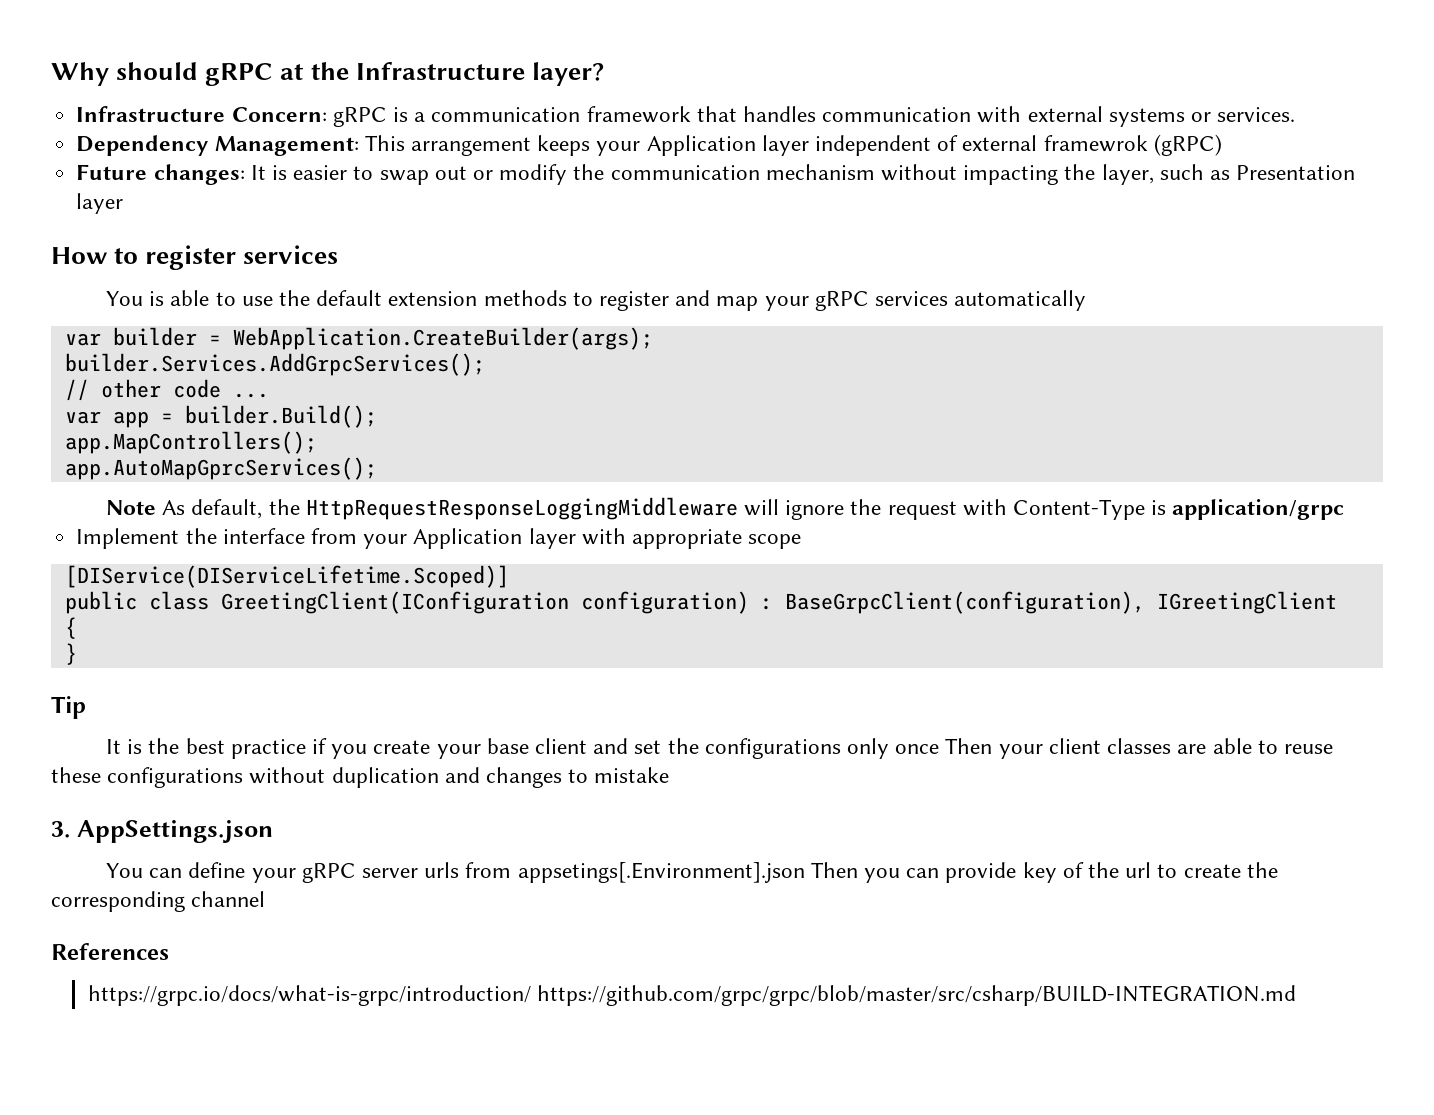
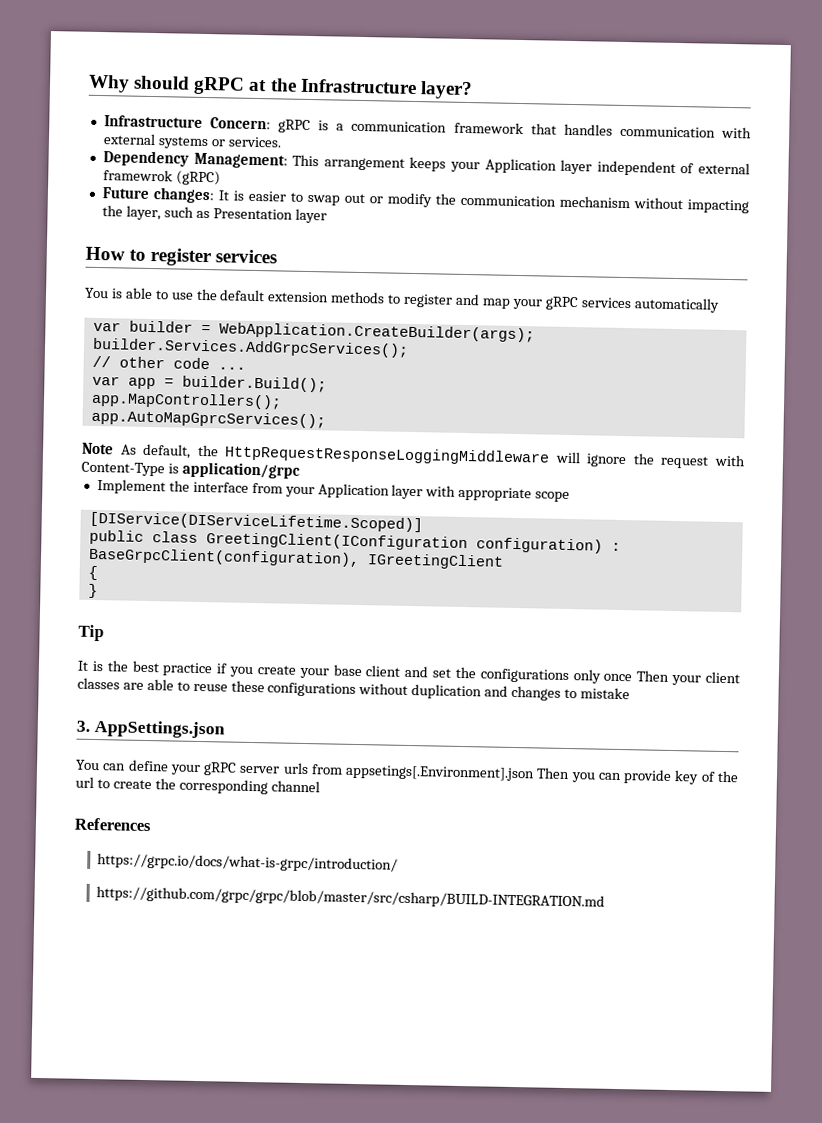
- https://grpc.io/docs/what-is-grpc/introduction/ https://github.com/grpc/grpc/blob/master/src/csharp/BUILD-INTEGRATION.md
+ https://grpc.io/docs/what-is-grpc/introduction/
+ https://github.com/grpc/grpc/blob/master/src/csharp/BUILD-INTEGRATION.md

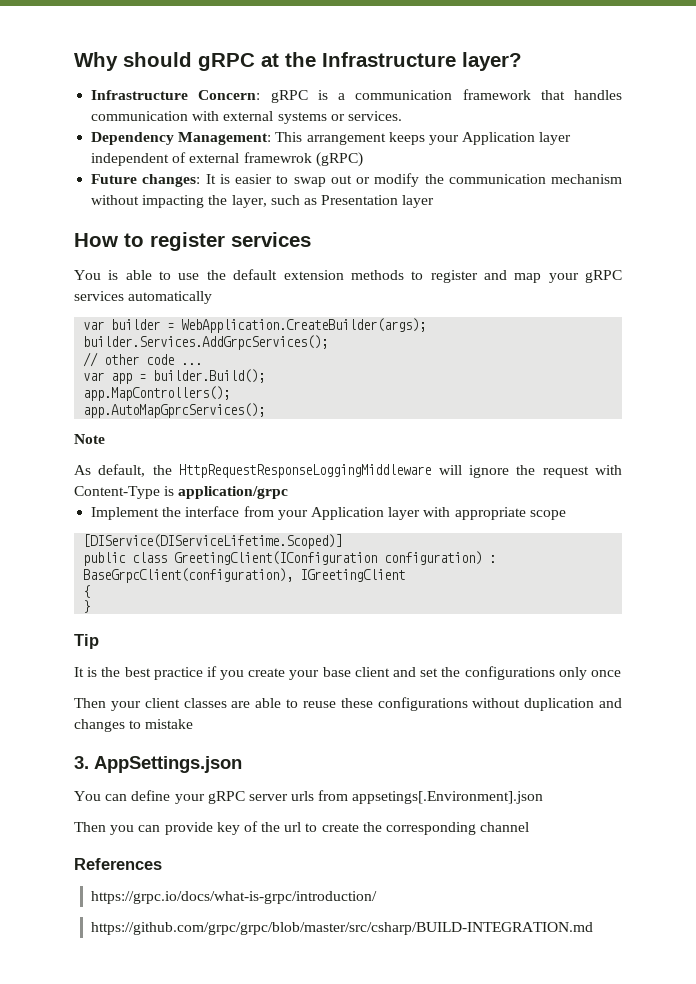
- Note As default, the HttpRequestResponseLoggingMiddleware will ignore the request with Content-Type is application/grpc
+ Note
+ As default, the HttpRequestResponseLoggingMiddleware will ignore the request with Content-Type is application/grpc
- It is the best practice if you create your base client and set the configurations only once Then your client classes are able to reuse these configurations without duplication and changes to mistake
+ It is the best practice if you create your base client and set the configurations only once
+ Then your client classes are able to reuse these configurations without duplication and changes to mistake
- You can define your gRPC server urls from appsetings[.Environment].json Then you can provide key of the url to create the corresponding channel
+ You can define your gRPC server urls from appsetings[.Environment].json
+ Then you can provide key of the url to create the corresponding channel

